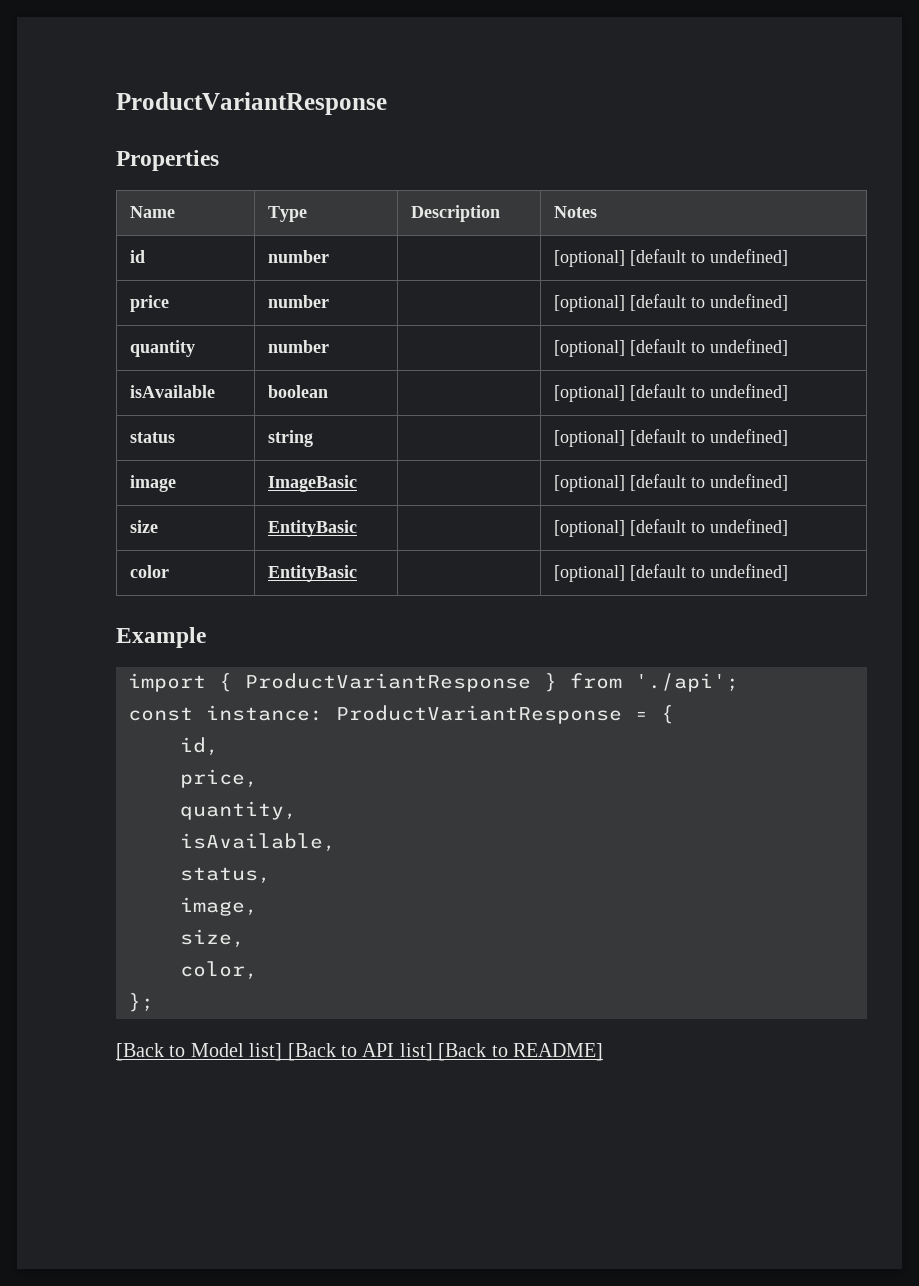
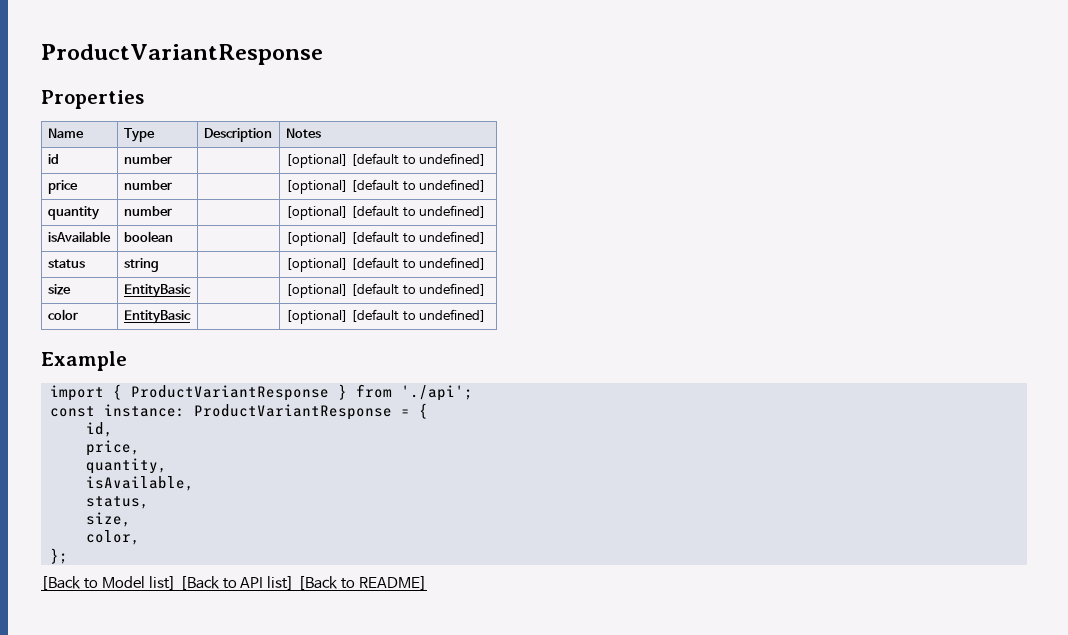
- image | ImageBasic | | [optional] [default to undefined]
- image,

